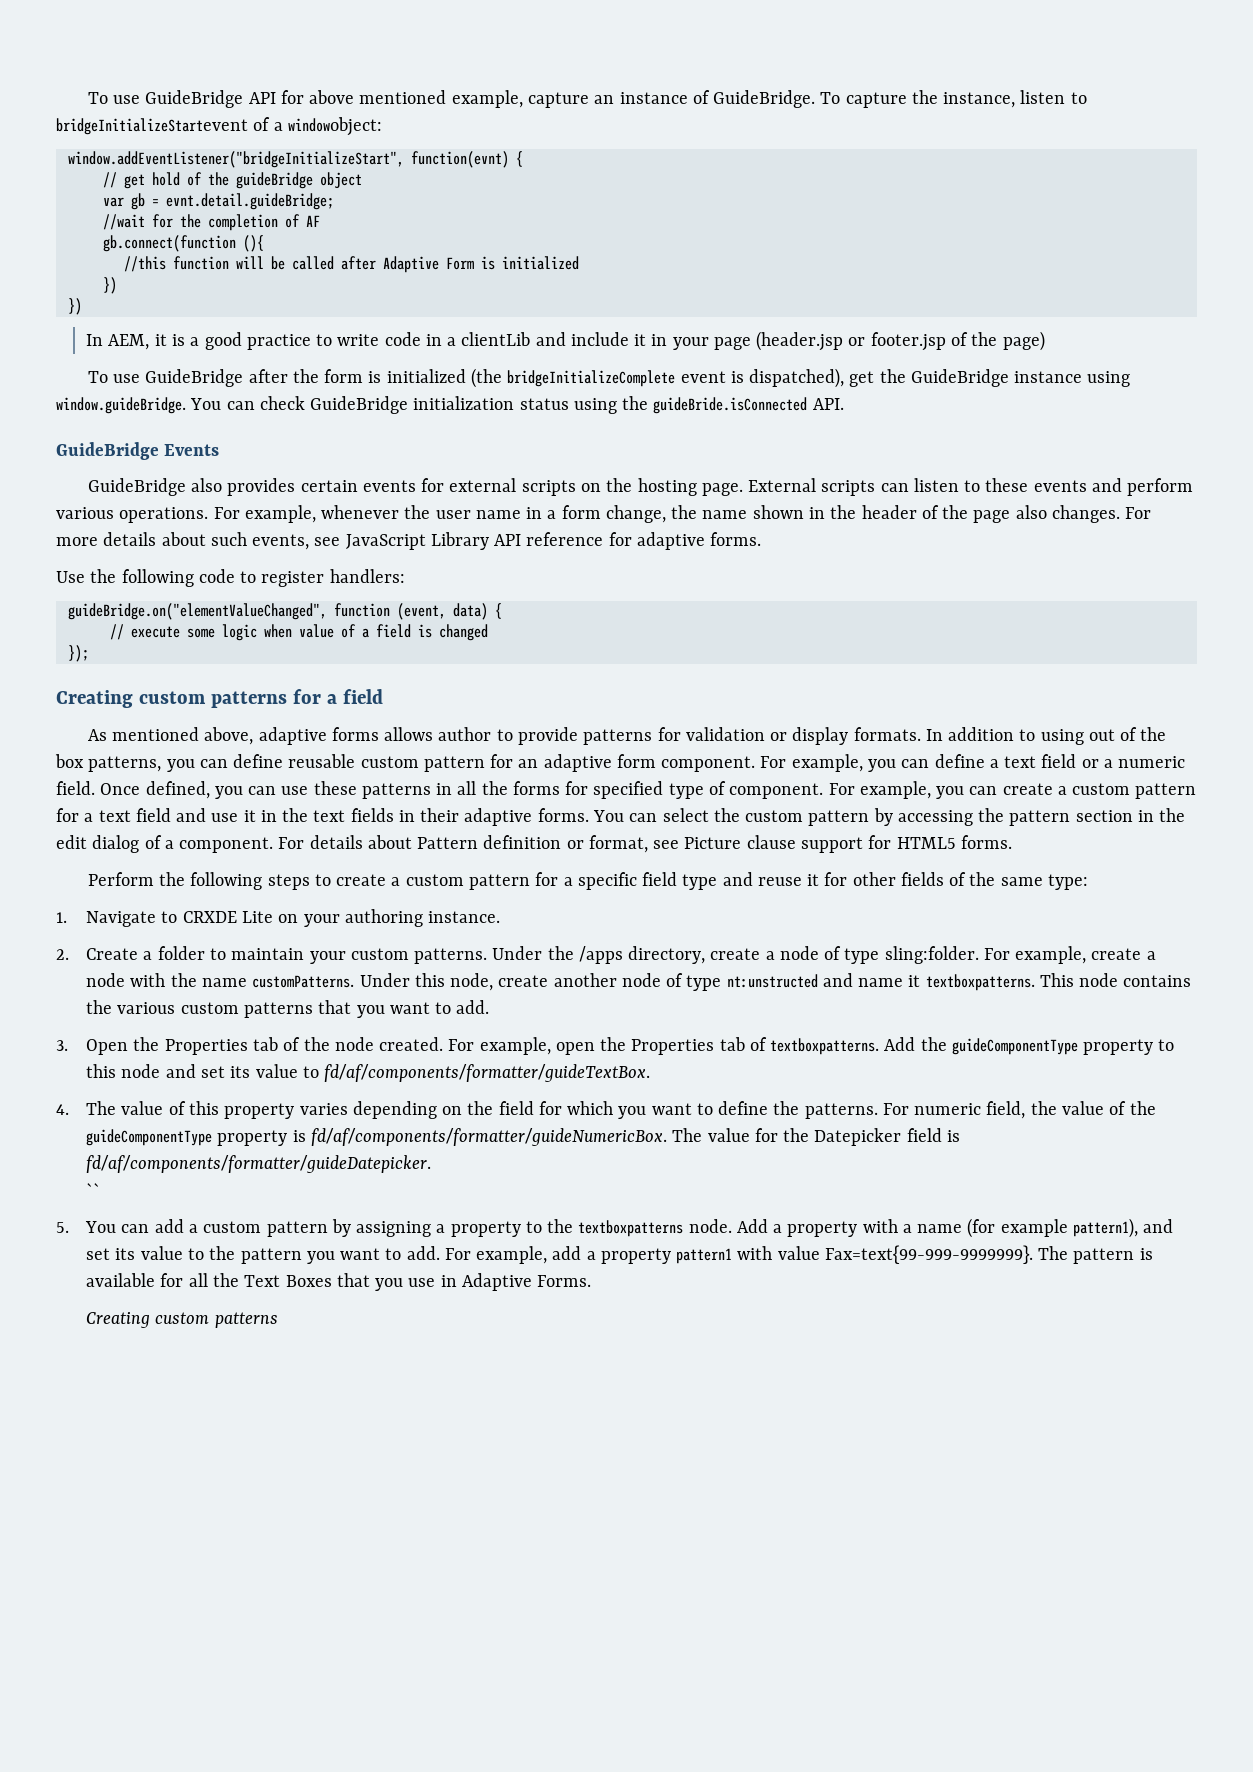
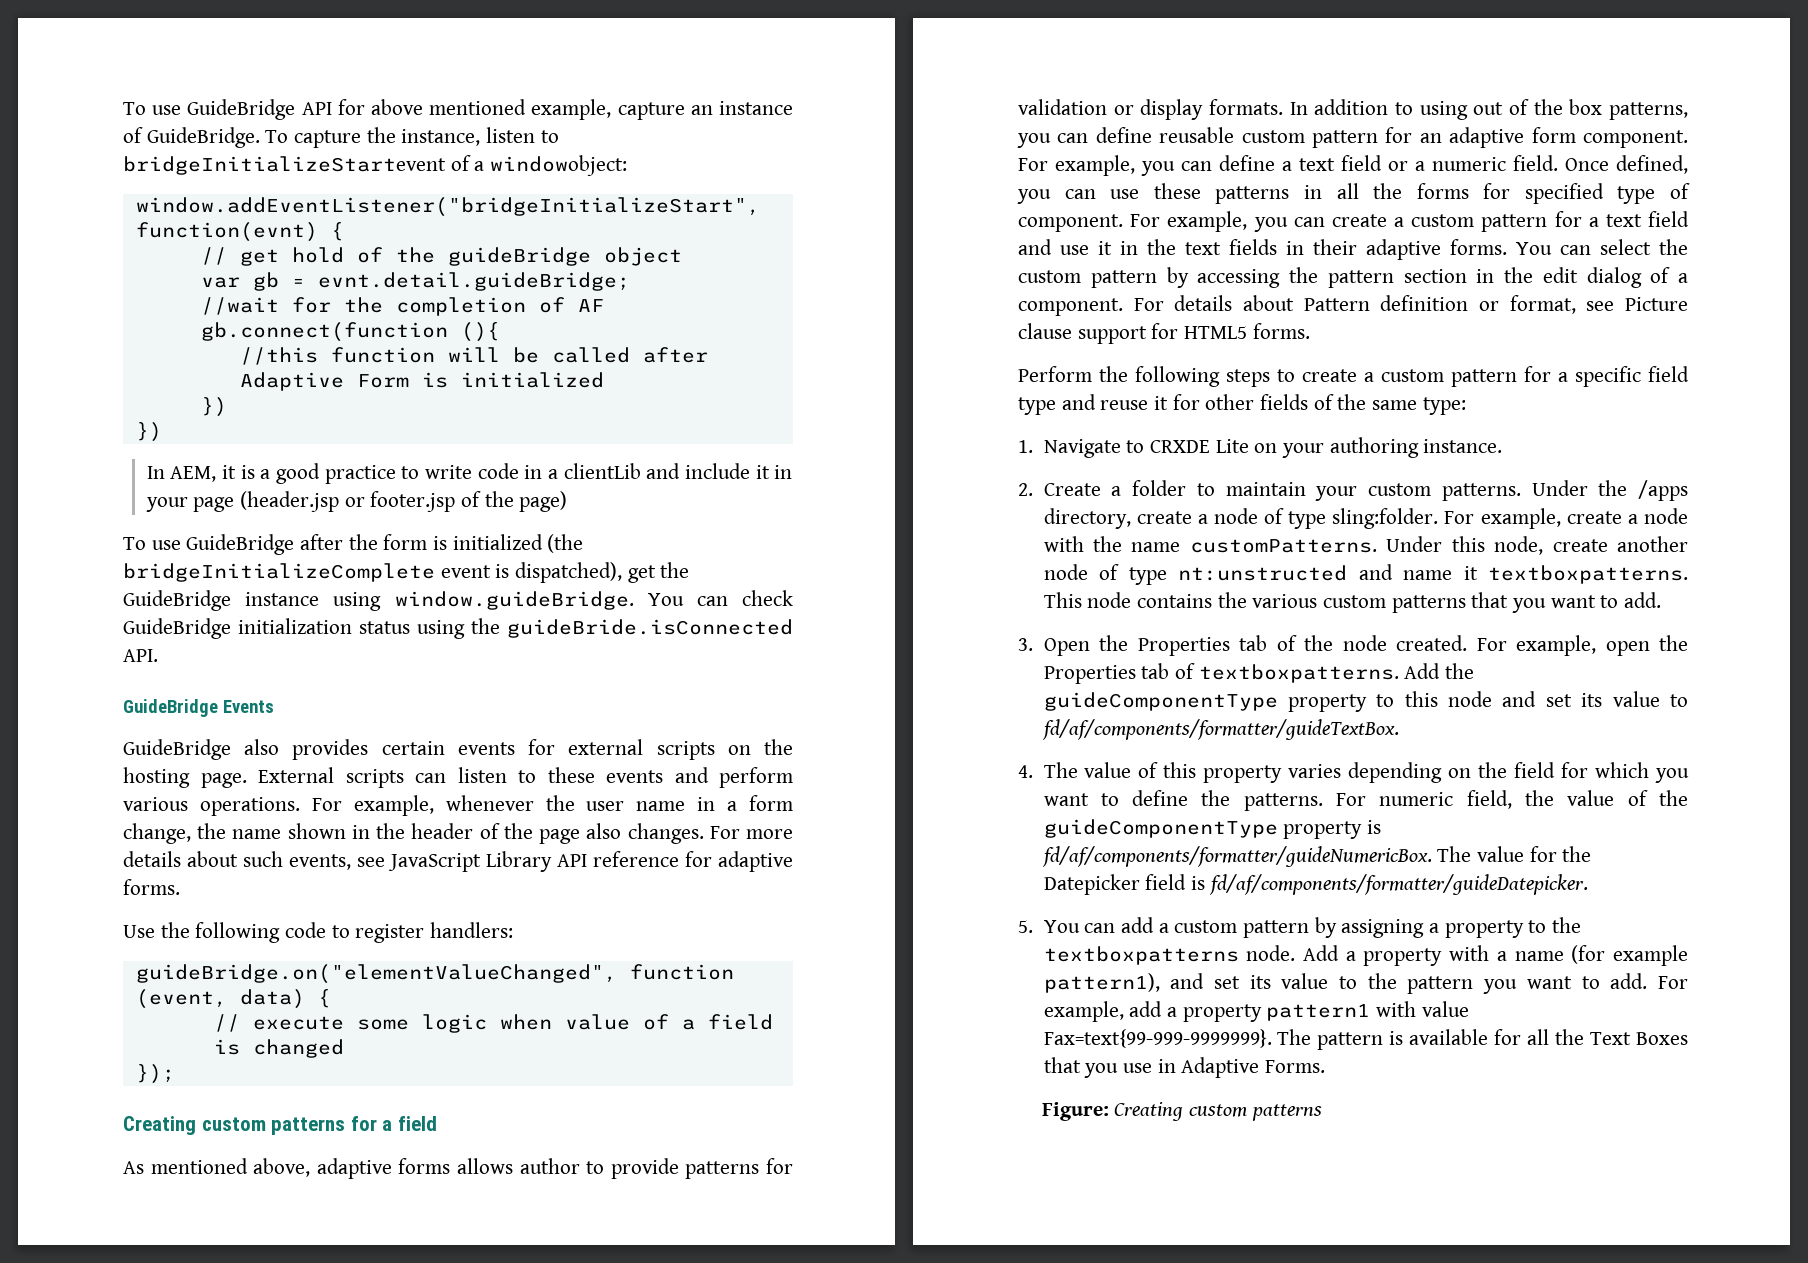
- ``
  The pattern is available for all the Text Boxes that you use in Adaptive Forms.
- Creating custom patterns
+ Figure: Creating custom patterns

